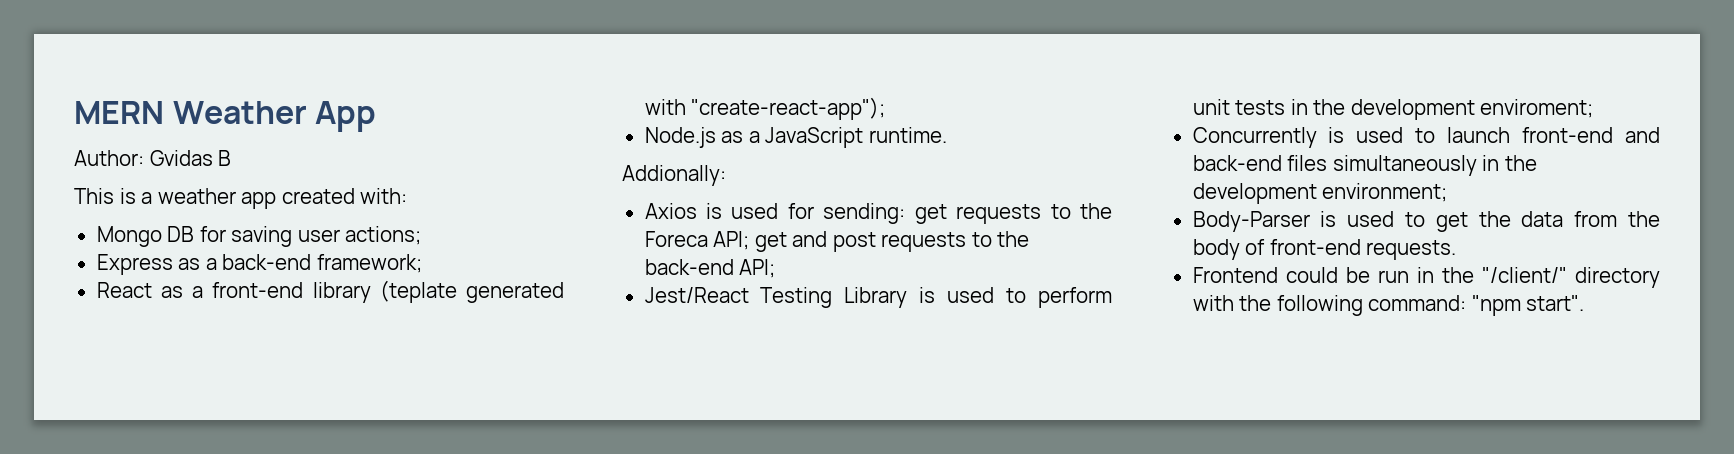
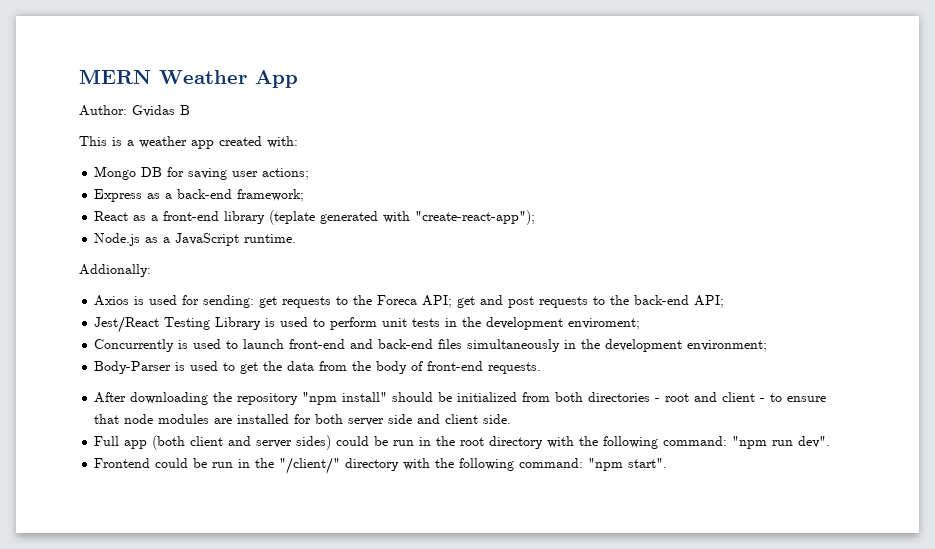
+ After downloading the repository "npm install" should be initialized from both directories - root and client - to ensure that node modules are installed for both server side and client side.
+ Full app (both client and server sides) could be run in the root directory with the following command: "npm run dev".

